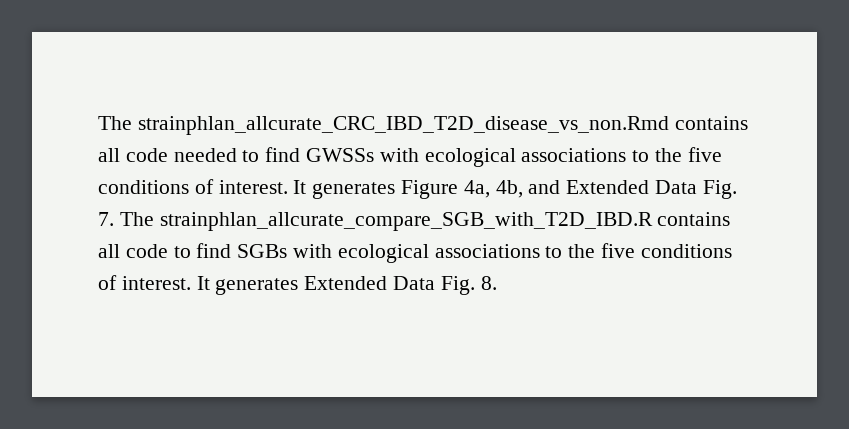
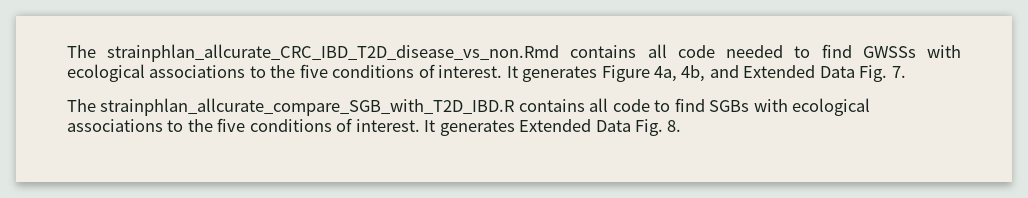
- It generates Figure 4a, 4b, and Extended Data Fig. 7. The strainphlan_allcurate_compare_SGB_with_T2D_IBD.R contains all code to find SGBs with ecological associations to the five conditions of interest.
+ It generates Figure 4a, 4b, and Extended Data Fig. 7.
+ The strainphlan_allcurate_compare_SGB_with_T2D_IBD.R contains all code to find SGBs with ecological associations to the five conditions of interest.

